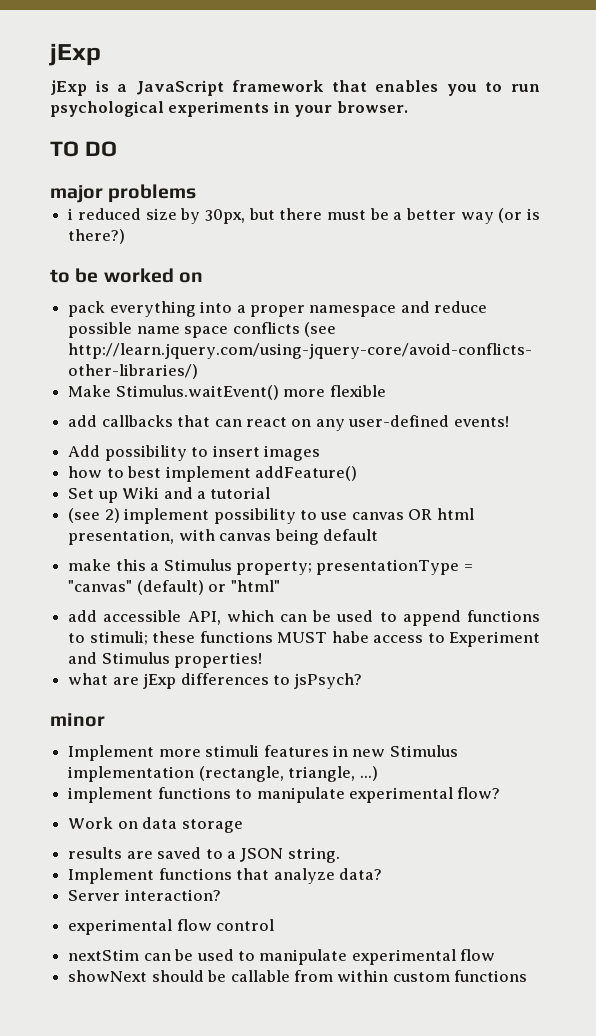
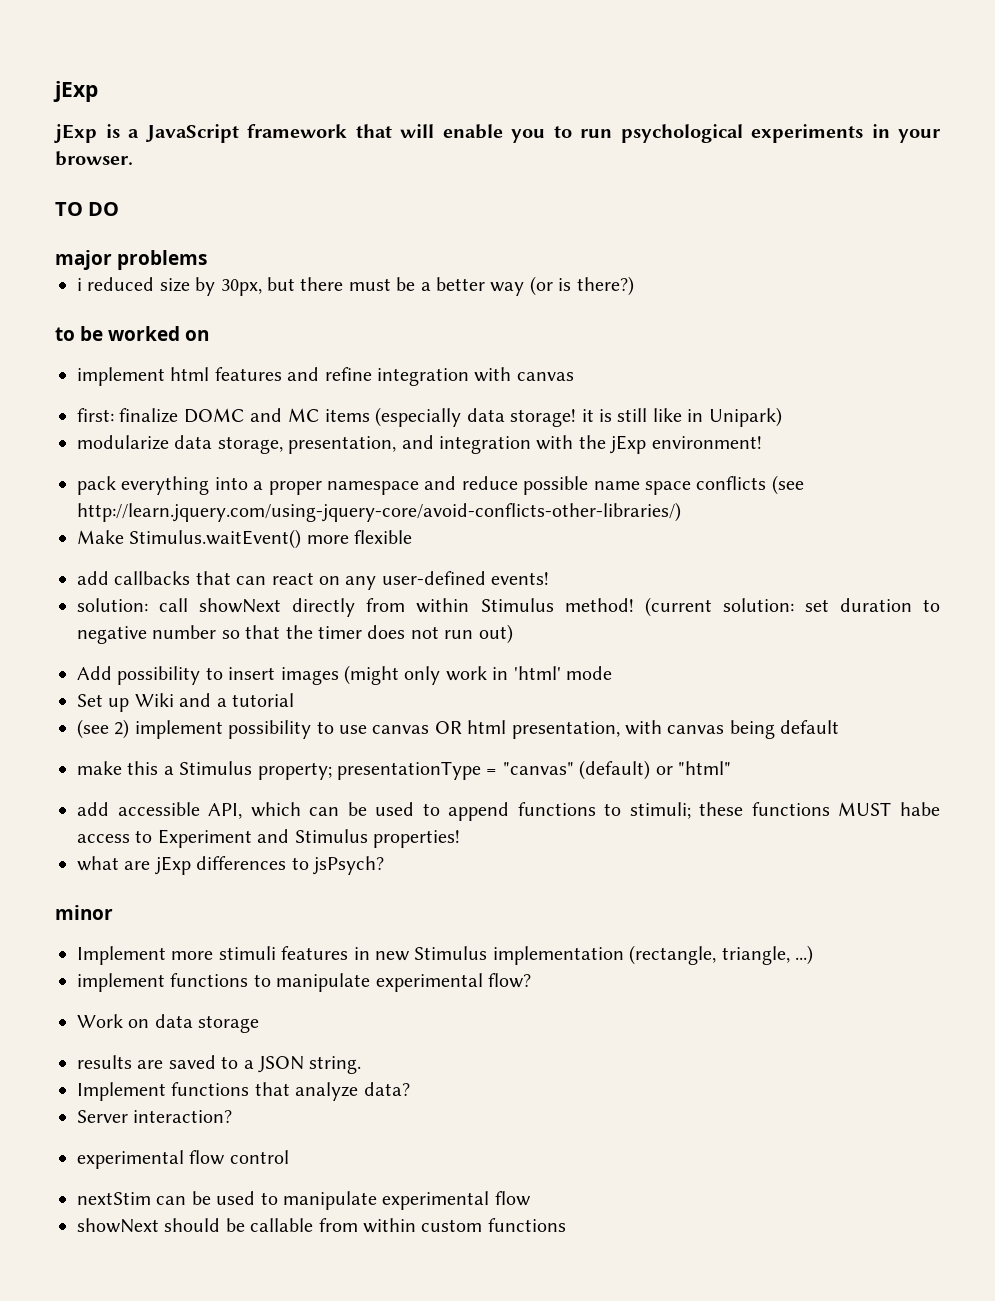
- jExp is a JavaScript framework that enables you to run psychological experiments in your browser.
+ jExp is a JavaScript framework that will enable you to run psychological experiments in your browser.
+ implement html features and refine integration with canvas
+ first: finalize DOMC and MC items (especially data storage! it is still like in Unipark)
+ modularize data storage, presentation, and integration with the jExp environment!
+ solution: call showNext directly from within Stimulus method! (current solution: set duration to negative number so that the timer does not run out)
- Add possibility to insert images
- how to best implement addFeature()
+ Add possibility to insert images (might only work in 'html' mode

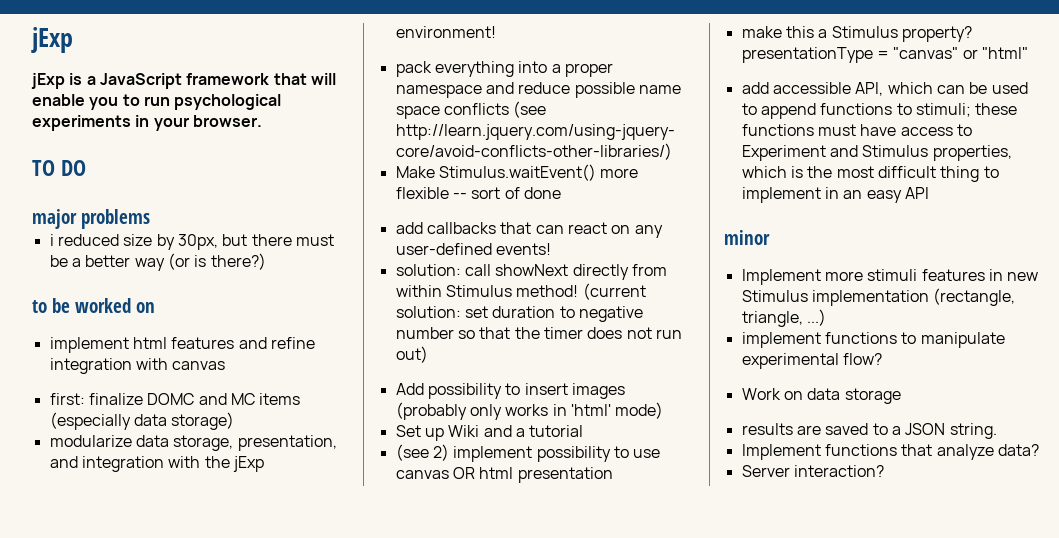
- first: finalize DOMC and MC items (especially data storage! it is still like in Unipark)
+ first: finalize DOMC and MC items (especially data storage)
- Make Stimulus.waitEvent() more flexible
+ Make Stimulus.waitEvent() more flexible -- sort of done
- Add possibility to insert images (might only work in 'html' mode
+ Add possibility to insert images (probably only works in 'html' mode)
- (see 2) implement possibility to use canvas OR html presentation, with canvas being default
+ (see 2) implement possibility to use canvas OR html presentation
- make this a Stimulus property; presentationType = "canvas" (default) or "html"
+ make this a Stimulus property? presentationType = "canvas" or "html"
- add accessible API, which can be used to append functions to stimuli; these functions MUST habe access to Experiment and Stimulus properties!
- what are jExp differences to jsPsych?
+ add accessible API, which can be used to append functions to stimuli; these functions must have access to Experiment and Stimulus properties, which is the most difficult thing to implement in an easy API
- experimental flow control
- nextStim can be used to manipulate experimental flow
- showNext should be callable from within custom functions

